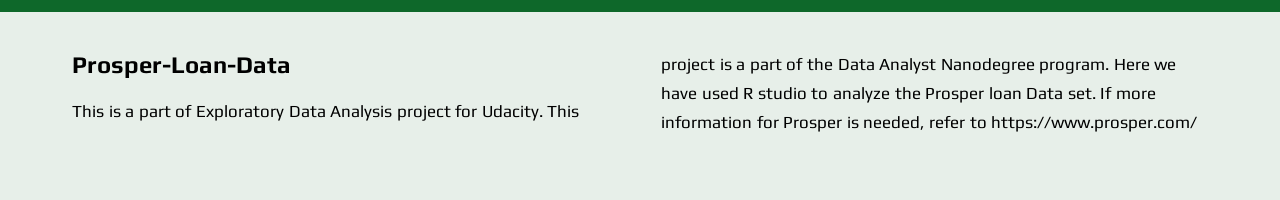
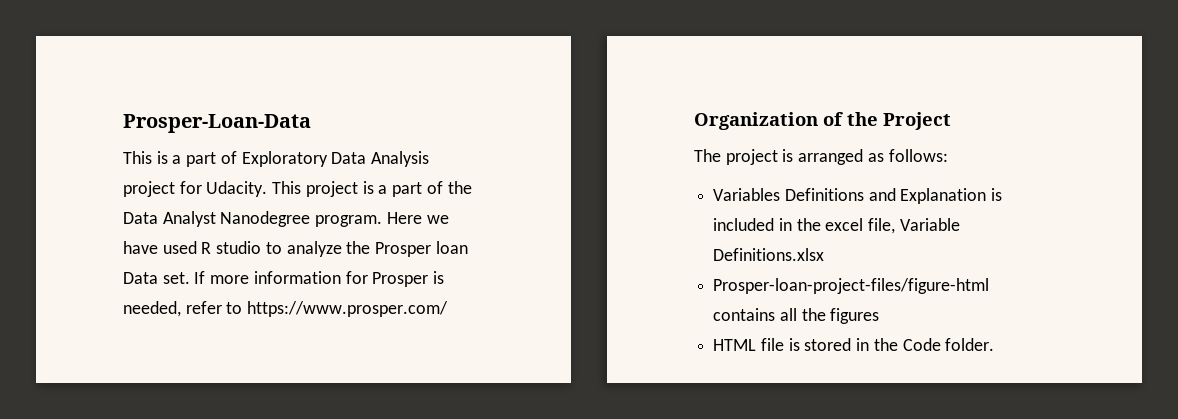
+ Organization of the Project
+ The project is arranged as follows:
+ Variables Definitions and Explanation is included in the excel file, Variable Definitions.xlsx
+ Prosper-loan-project-files/figure-html contains all the figures
+ HTML file is stored in the Code folder.

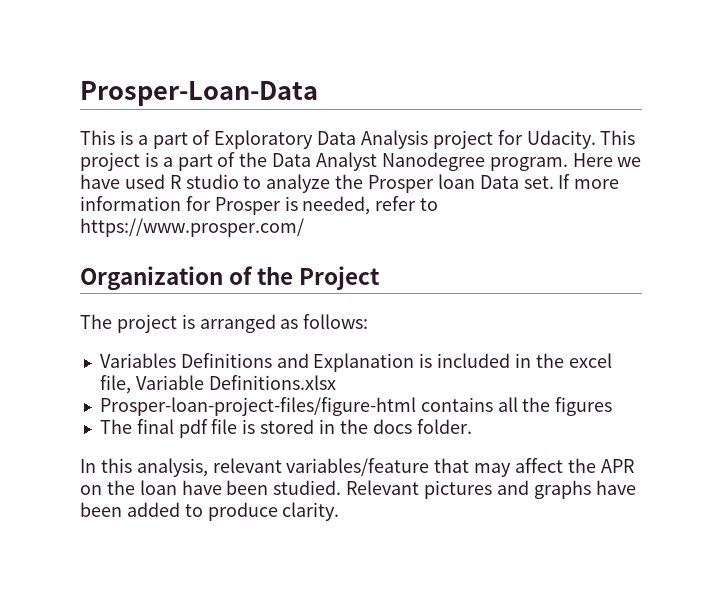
- HTML file is stored in the Code folder.
+ The final pdf file is stored in the docs folder.
+ In this analysis, relevant variables/feature that may affect the APR on the loan have been studied. Relevant pictures and graphs have been added to produce clarity.

